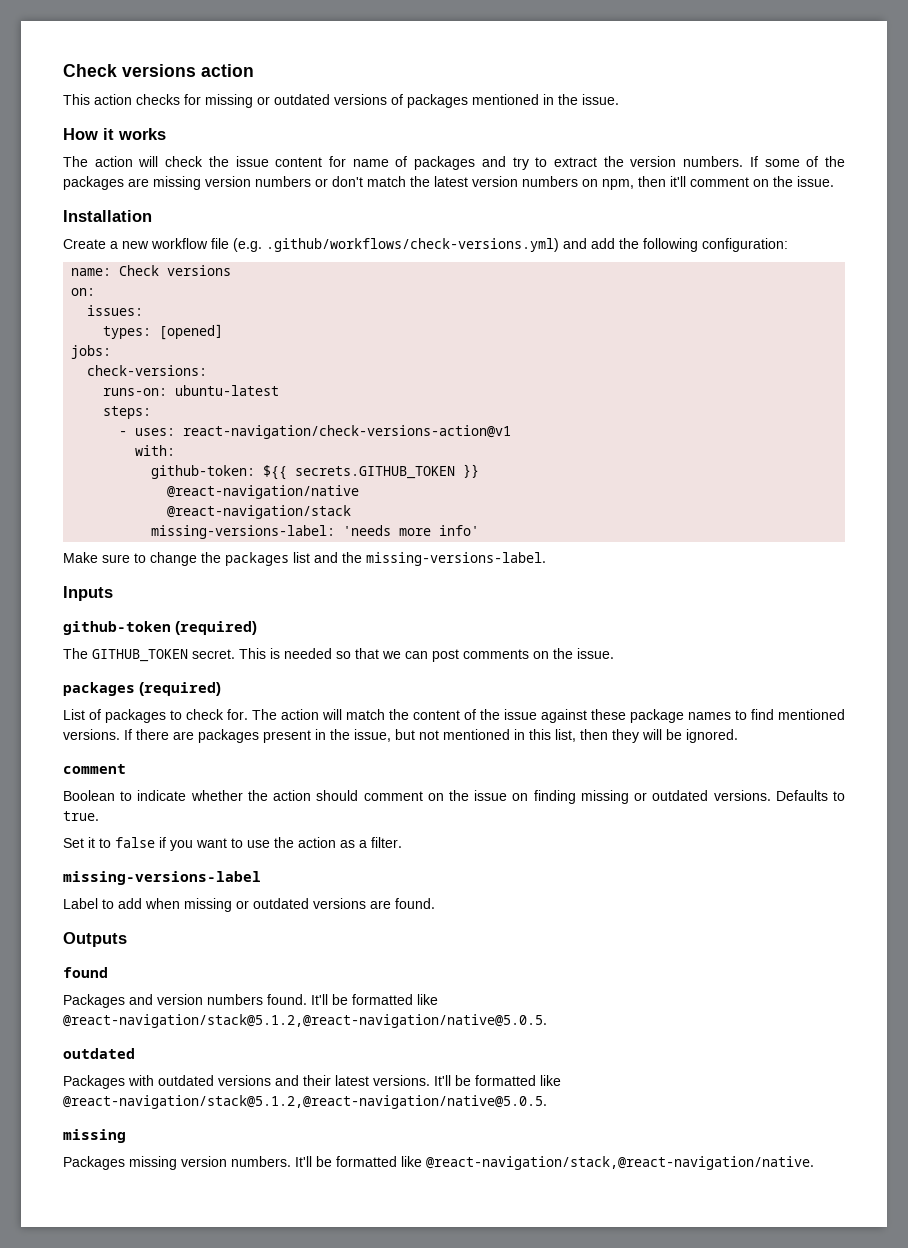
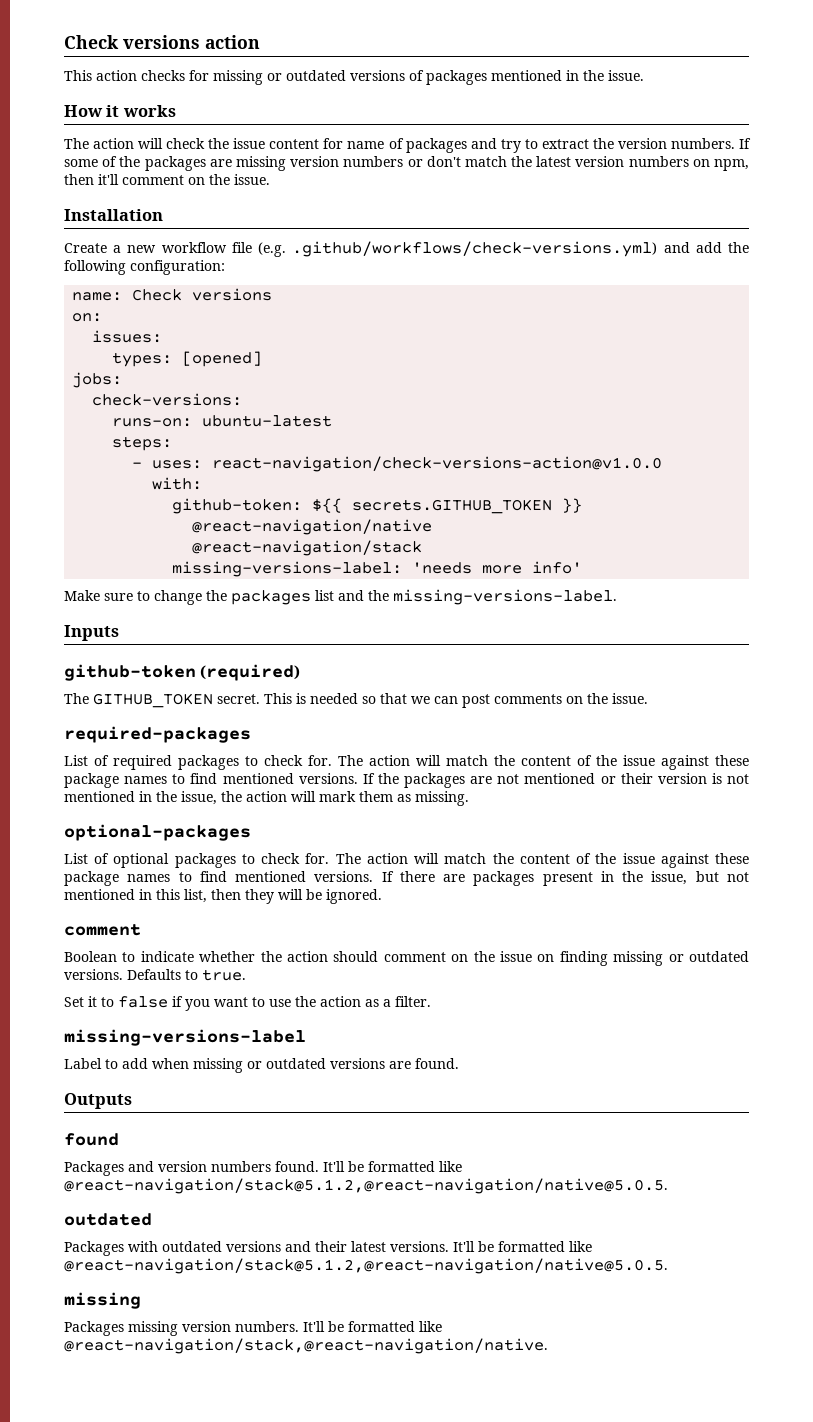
- - uses: react-navigation/check-versions-action@v1
+ - uses: react-navigation/check-versions-action@v1.0.0
- packages (required)
- List of packages to check for.
+ required-packages
+ List of required packages to check for. The action will match the content of the issue against these package names to find mentioned versions. If the packages are not mentioned or their version is not mentioned in the issue, the action will mark them as missing.
+ optional-packages
+ List of optional packages to check for.

